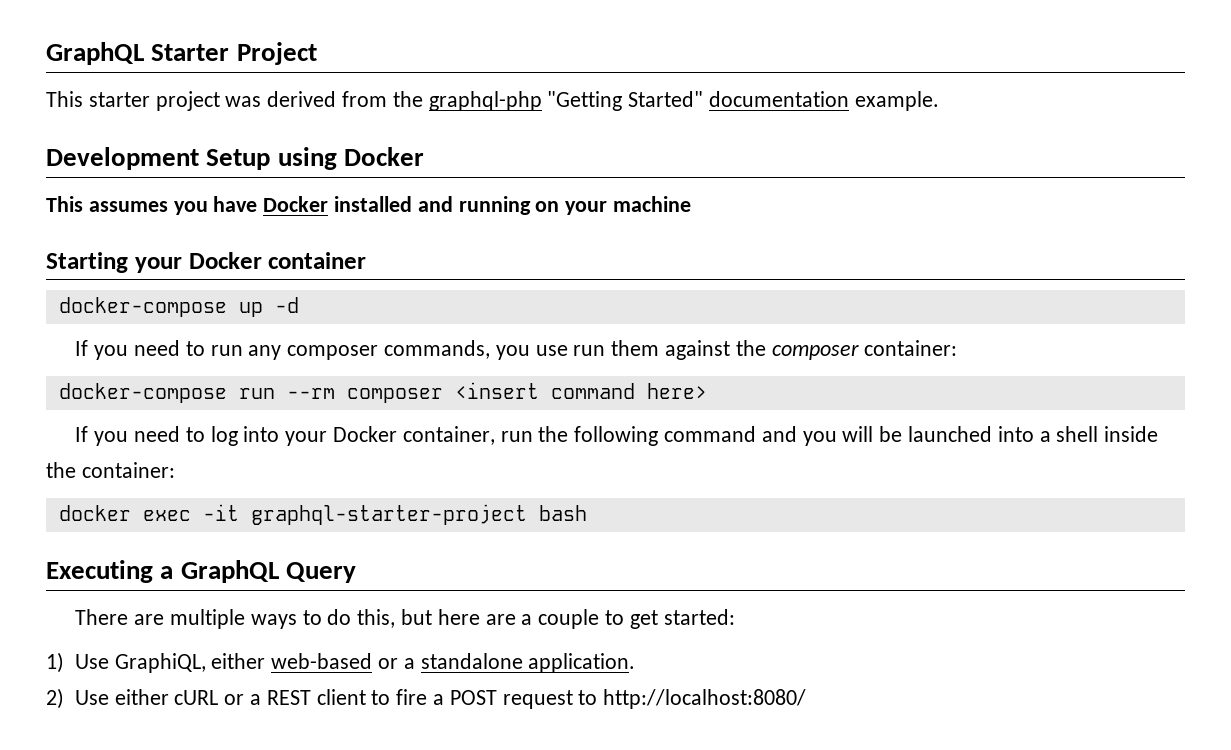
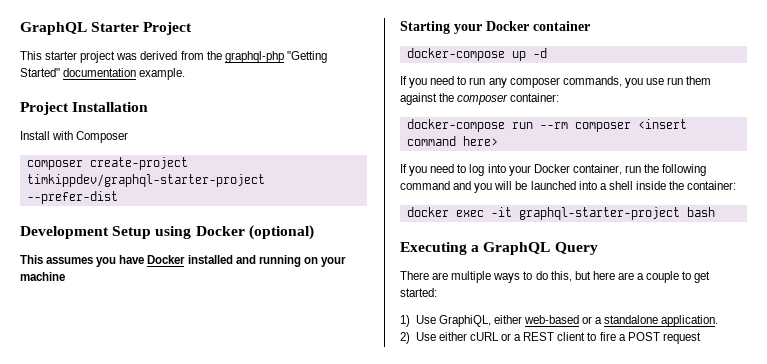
+ Project Installation
+ Install with Composer
+ composer create-project timkippdev/graphql-starter-project --prefer-dist
- Development Setup using Docker
+ Development Setup using Docker (optional)
- 2) Use either cURL or a REST client to fire a POST request to http://localhost:8080/
+ 2) Use either cURL or a REST client to fire a POST request

